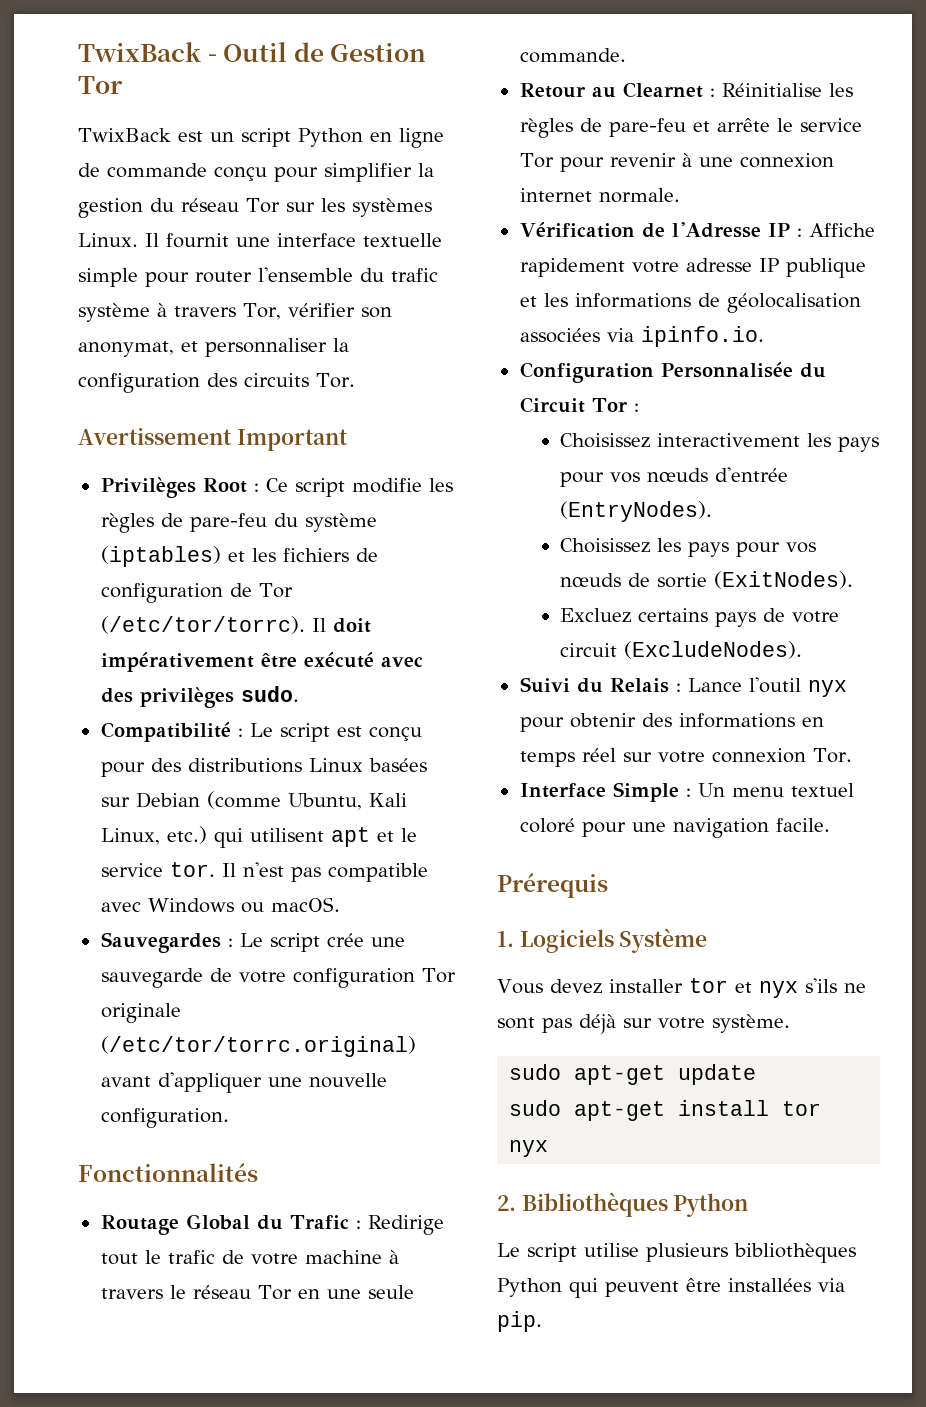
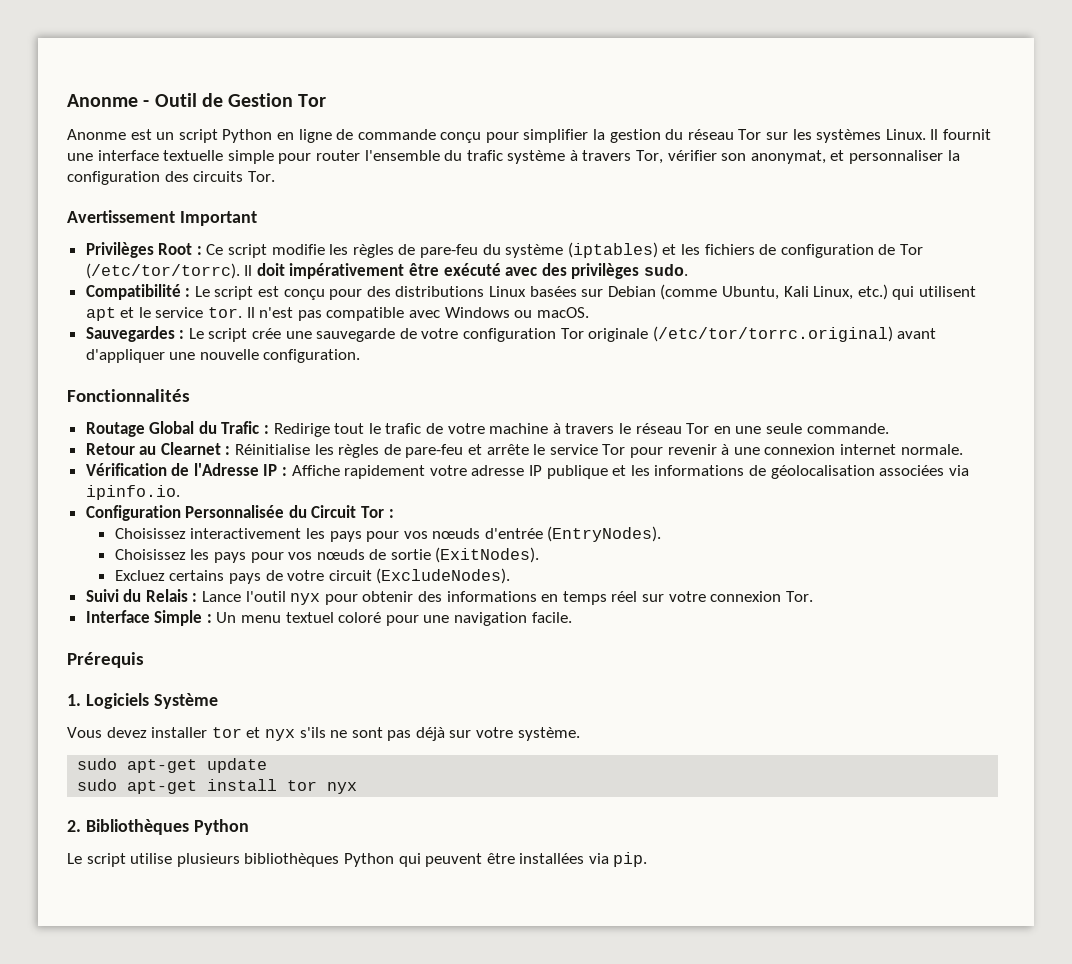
- TwixBack - Outil de Gestion Tor
+ Anonme - Outil de Gestion Tor
- TwixBack est un script Python en ligne de commande conçu pour simplifier la gestion du réseau Tor sur les systèmes Linux.
+ Anonme est un script Python en ligne de commande conçu pour simplifier la gestion du réseau Tor sur les systèmes Linux.

